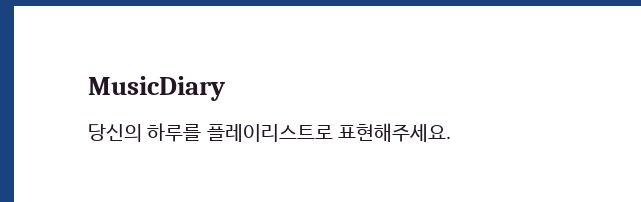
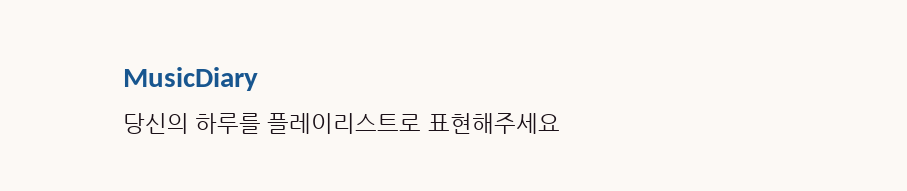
- 당신의 하루를 플레이리스트로 표현해주세요.
+ 당신의 하루를 플레이리스트로 표현해주세요

